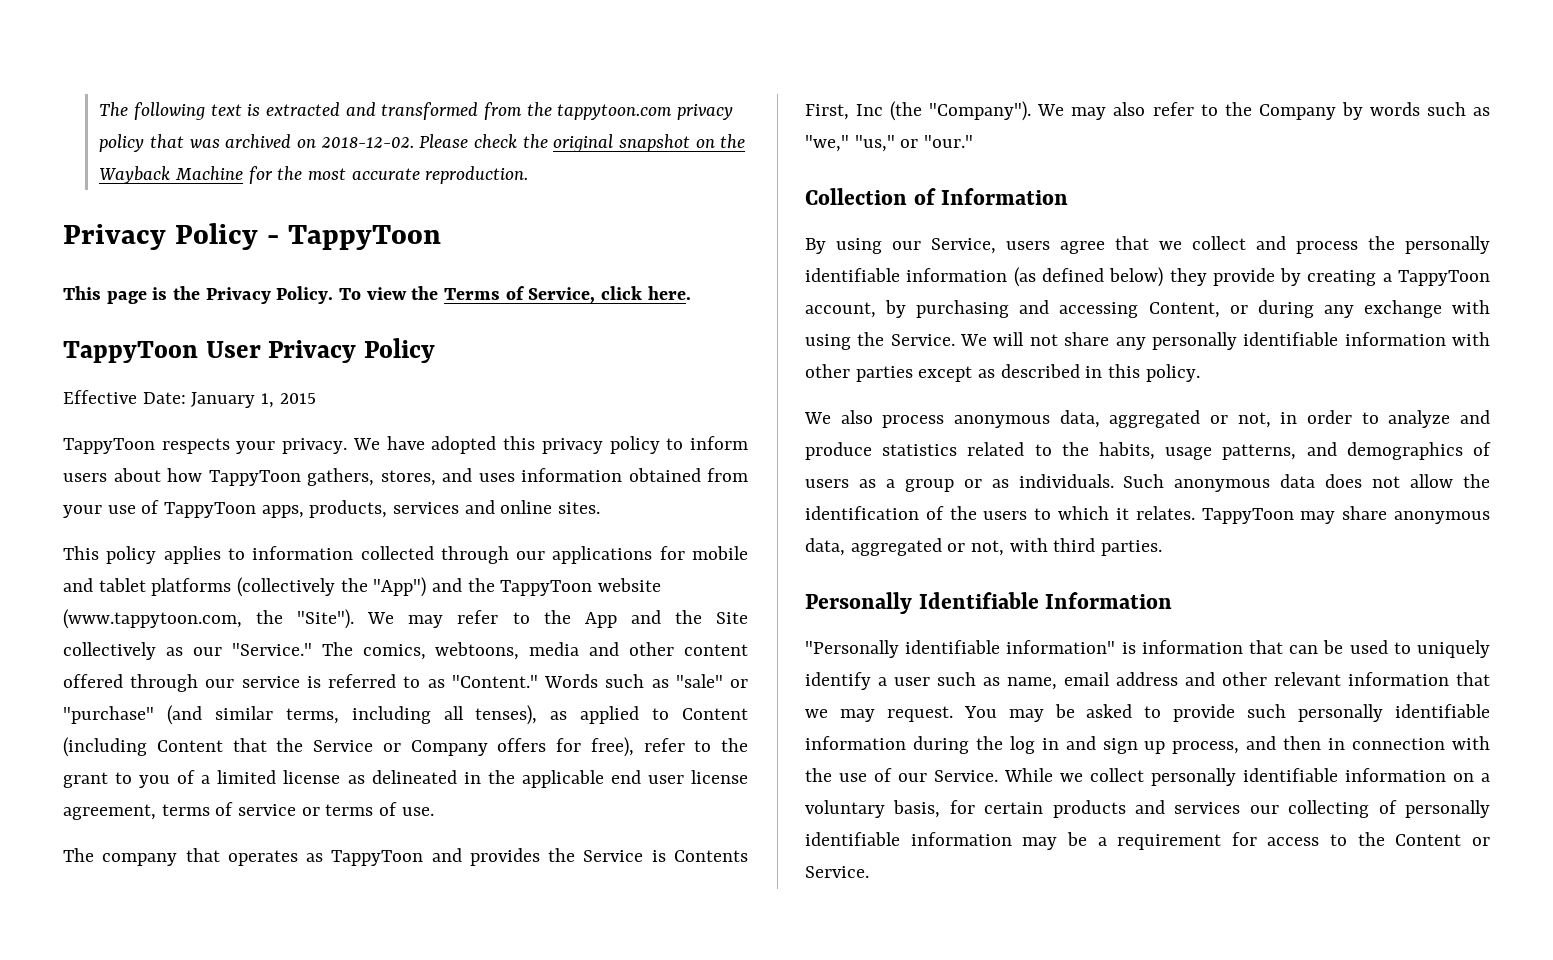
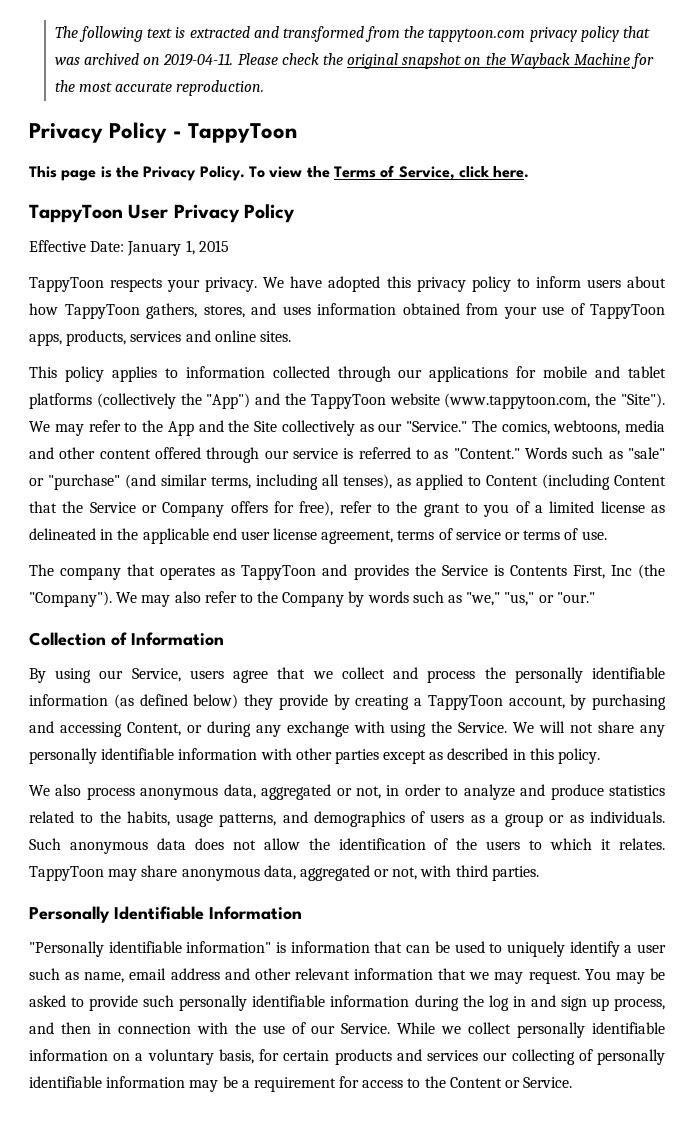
- The following text is extracted and transformed from the tappytoon.com privacy policy that was archived on 2018-12-02.
+ The following text is extracted and transformed from the tappytoon.com privacy policy that was archived on 2019-04-11.

